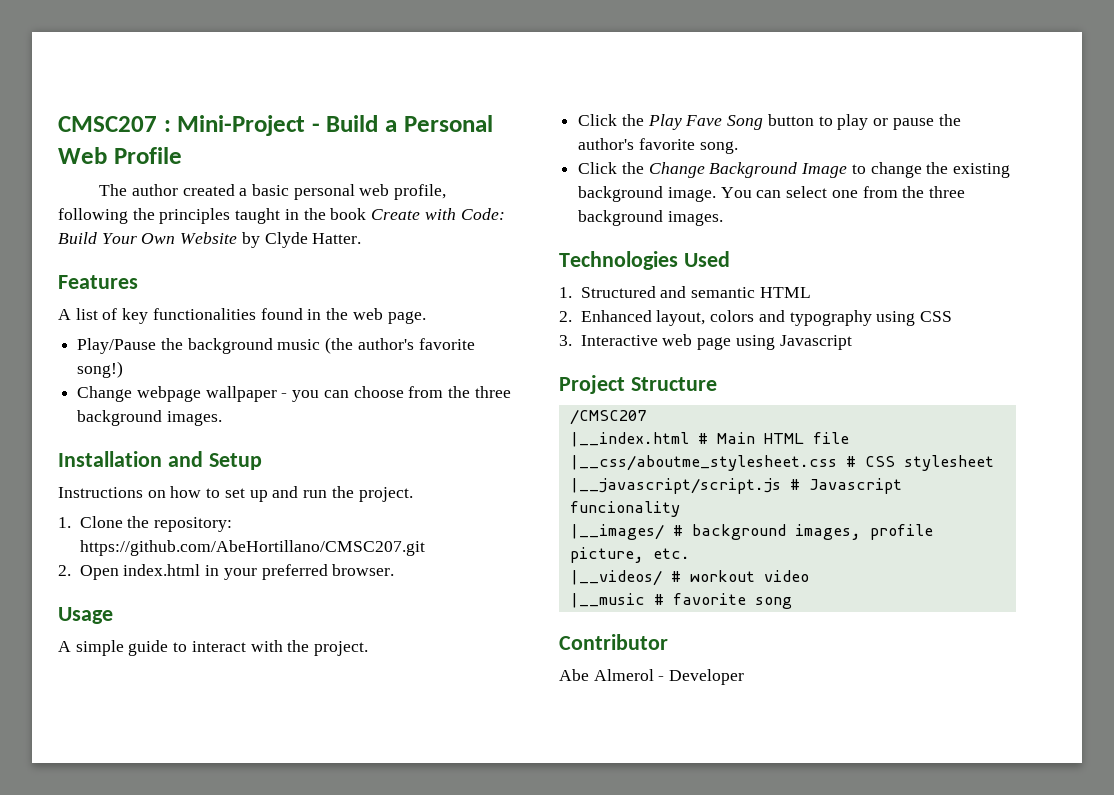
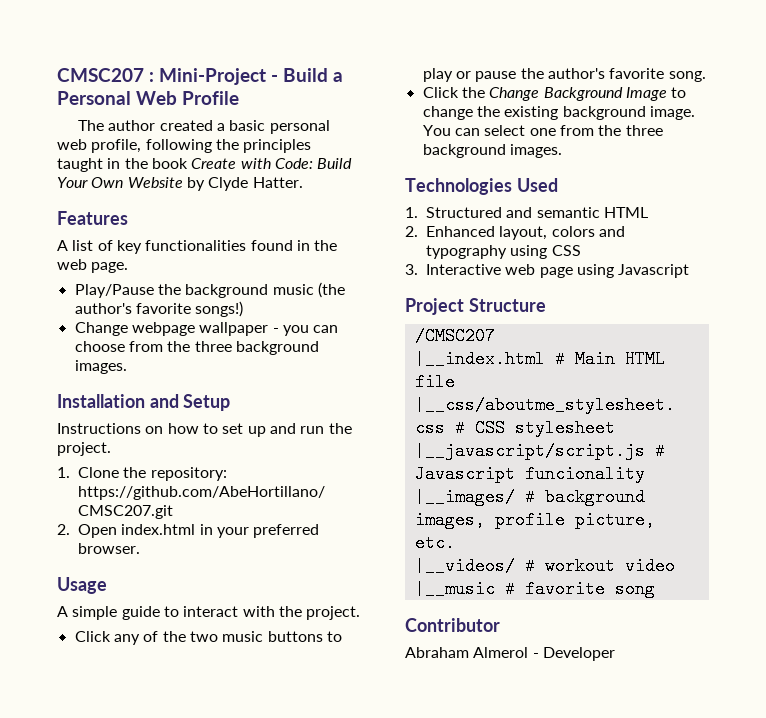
- Play/Pause the background music (the author's favorite song!)
+ Play/Pause the background music (the author's favorite songs!)
- Click the Play Fave Song button to play or pause the author's favorite song.
+ Click any of the two music buttons to play or pause the author's favorite song.
- Abe Almerol - Developer
+ Abraham Almerol - Developer

